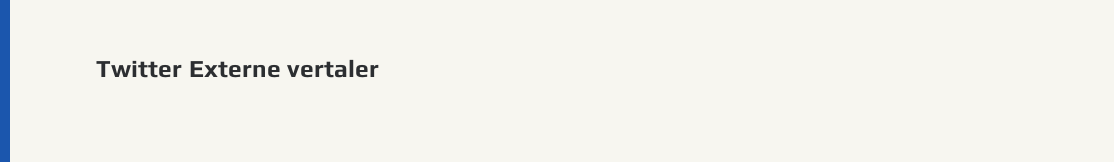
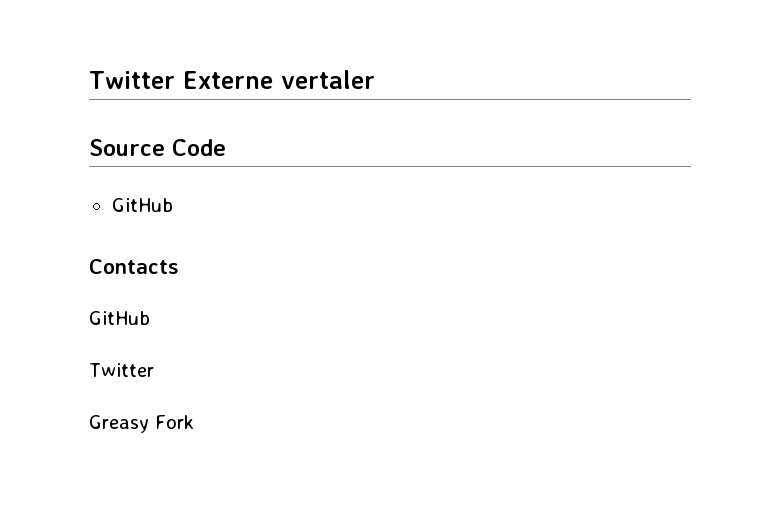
+ Source Code
+ GitHub
+ Contacts
+ GitHub
+ Twitter
+ Greasy Fork

